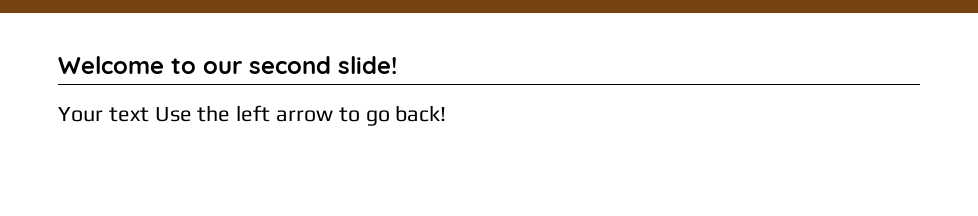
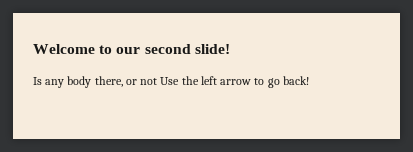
- Your text Use the left arrow to go back!
+ Is any body there, or not Use the left arrow to go back!

